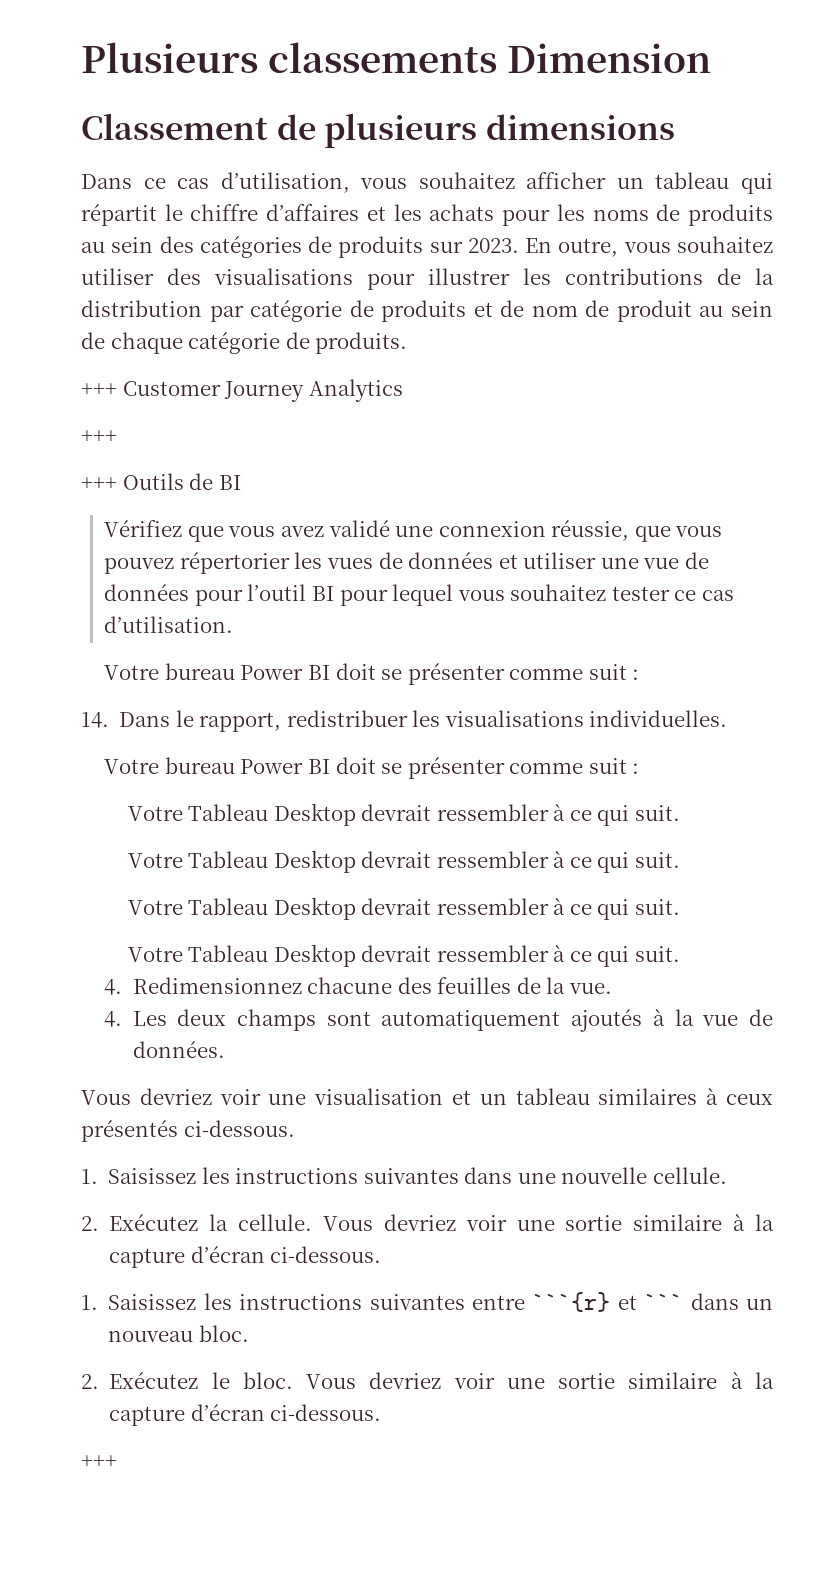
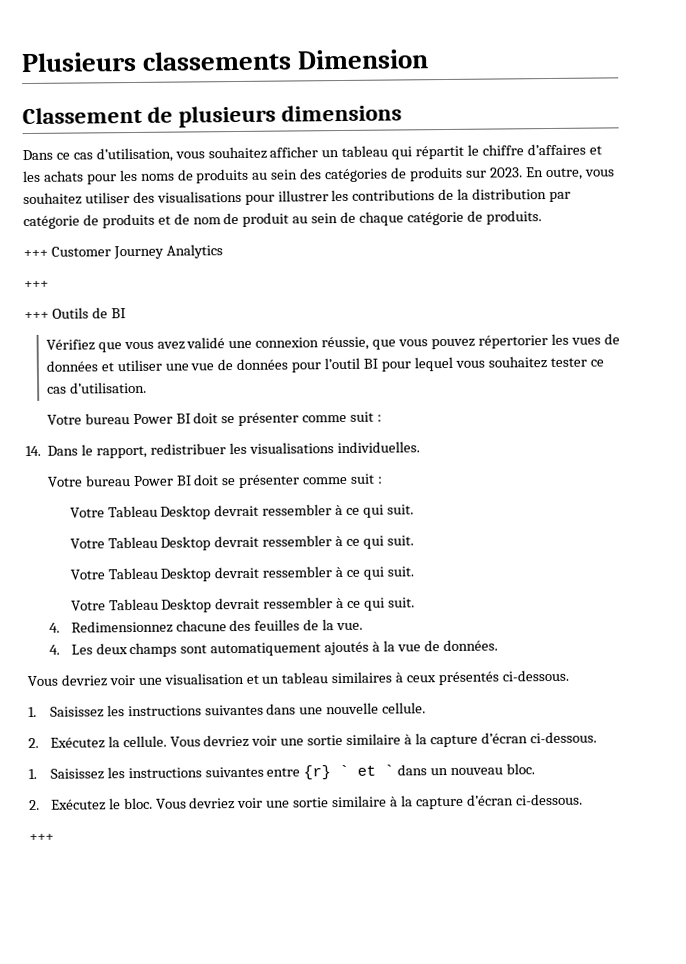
- 1. Saisissez les instructions suivantes entre ```{r} et ``` dans un nouveau bloc.
+ 1. Saisissez les instructions suivantes entre {r} ` et ` dans un nouveau bloc.

